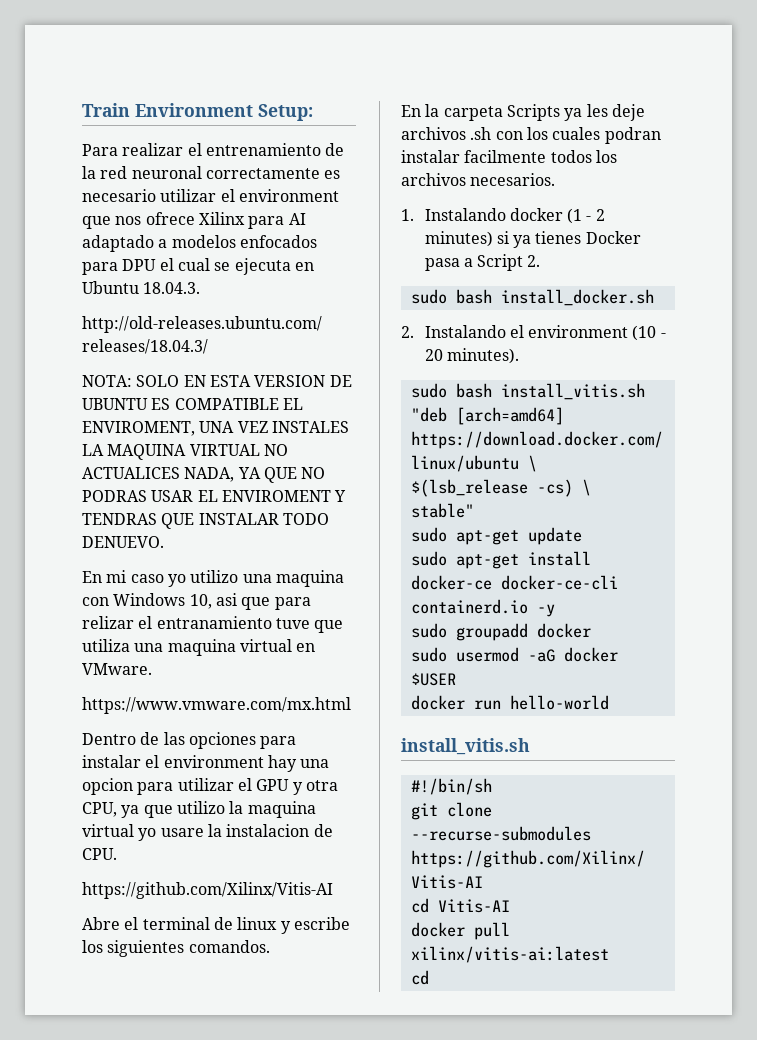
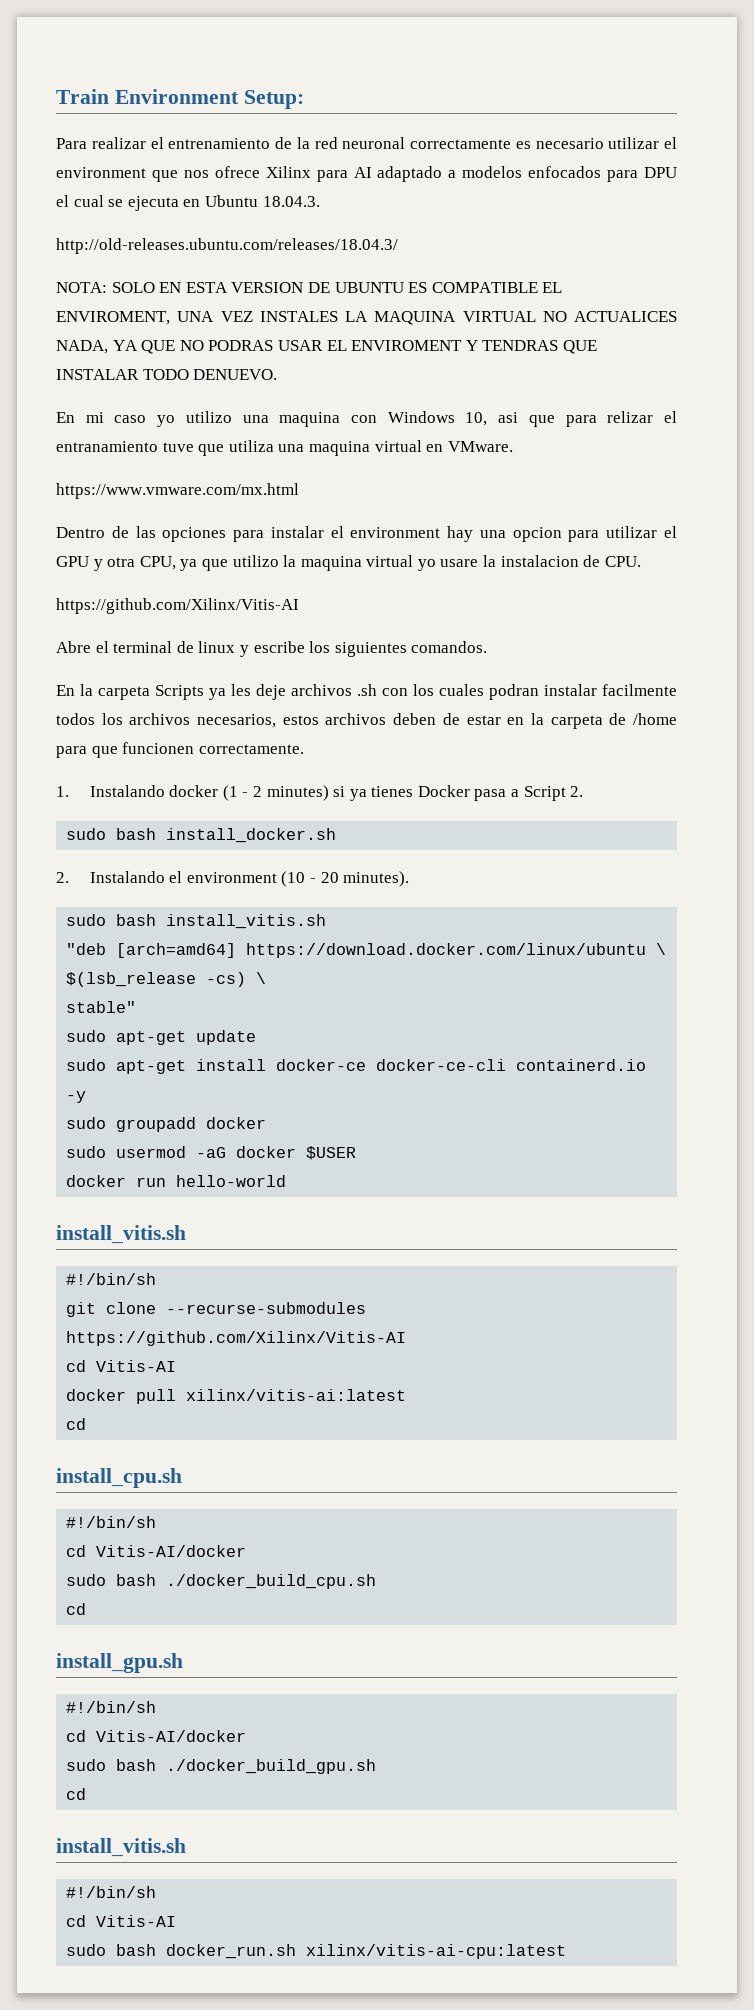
- En la carpeta Scripts ya les deje archivos .sh con los cuales podran instalar facilmente todos los archivos necesarios.
+ En la carpeta Scripts ya les deje archivos .sh con los cuales podran instalar facilmente todos los archivos necesarios, estos archivos deben de estar en la carpeta de /home para que funcionen correctamente.
+ install_cpu.sh
+ #!/bin/sh
+ cd Vitis-AI/docker
+ sudo bash ./docker_build_cpu.sh
+ cd
+ install_gpu.sh
+ #!/bin/sh
+ cd Vitis-AI/docker
+ sudo bash ./docker_build_gpu.sh
+ cd
+ install_vitis.sh
+ #!/bin/sh
+ cd Vitis-AI
+ sudo bash docker_run.sh xilinx/vitis-ai-cpu:latest

